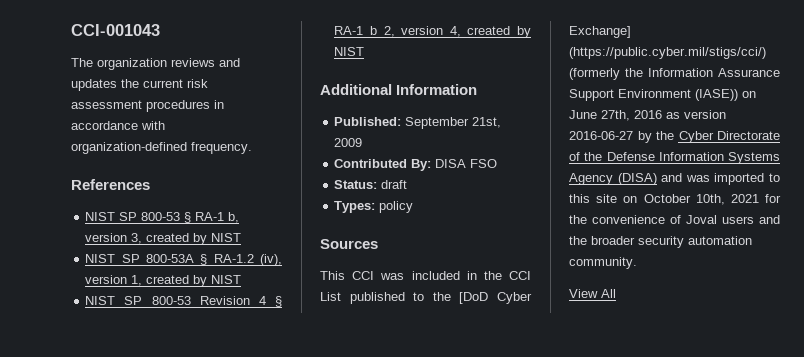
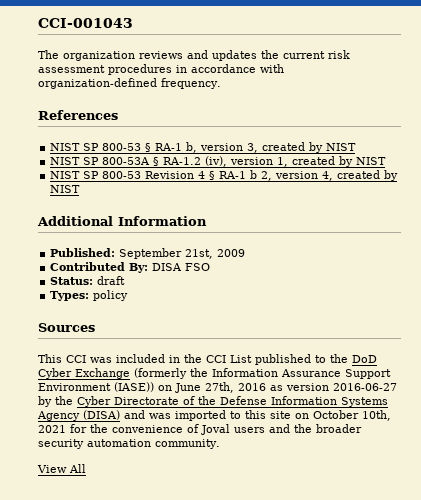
- This CCI was included in the CCI List published to the [DoD Cyber Exchange] (https://public.cyber.mil/stigs/cci/) (formerly the Information Assurance Support Environment (IASE)) on June 27th, 2016 as version 2016-06-27 by the Cyber Directorate of the Defense Information Systems Agency (DISA) and was imported to this site on October 10th, 2021 for the convenience of Joval users and the broader security automation community.
+ This CCI was included in the CCI List published to the DoD Cyber Exchange (formerly the Information Assurance Support Environment (IASE)) on June 27th, 2016 as version 2016-06-27 by the Cyber Directorate of the Defense Information Systems Agency (DISA) and was imported to this site on October 10th, 2021 for the convenience of Joval users and the broader security automation community.

